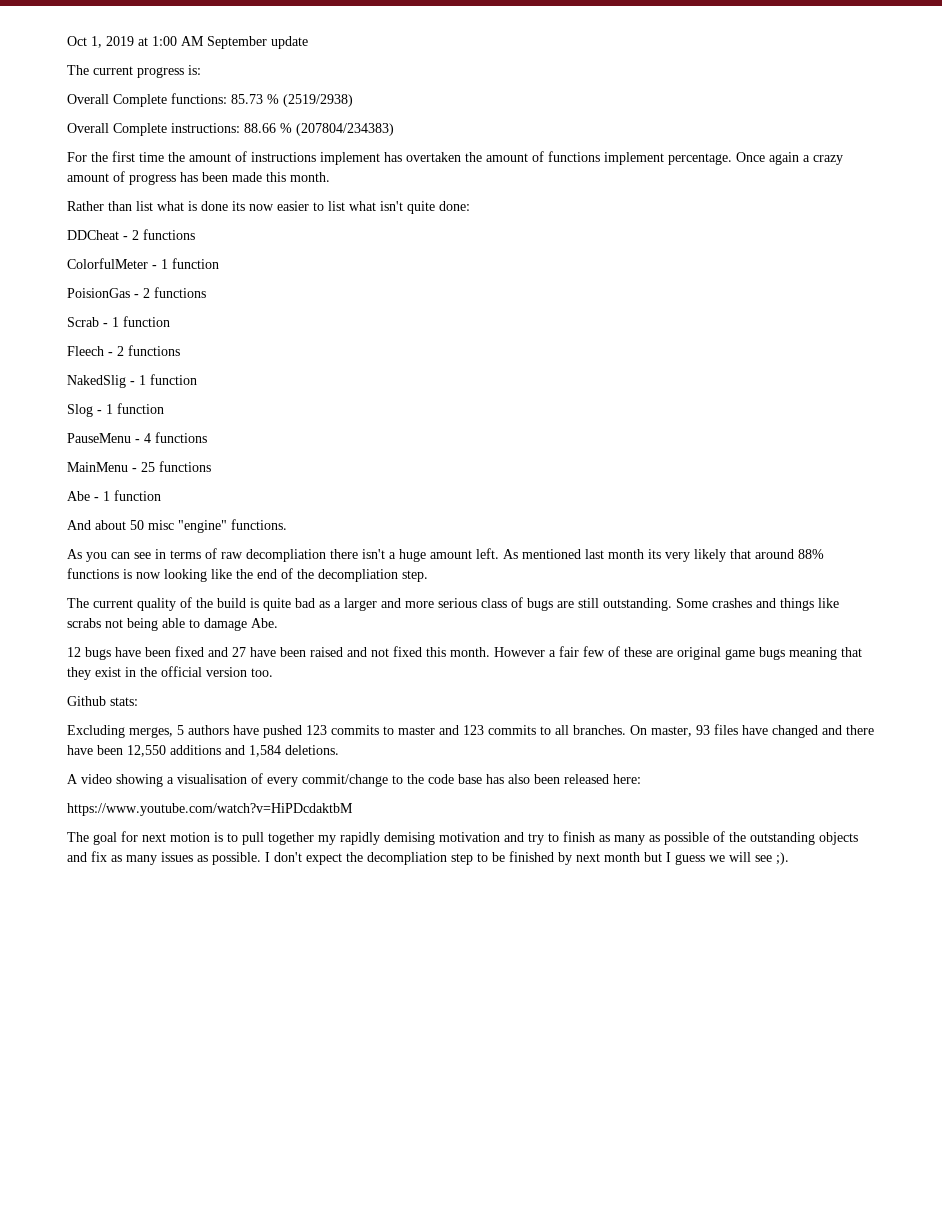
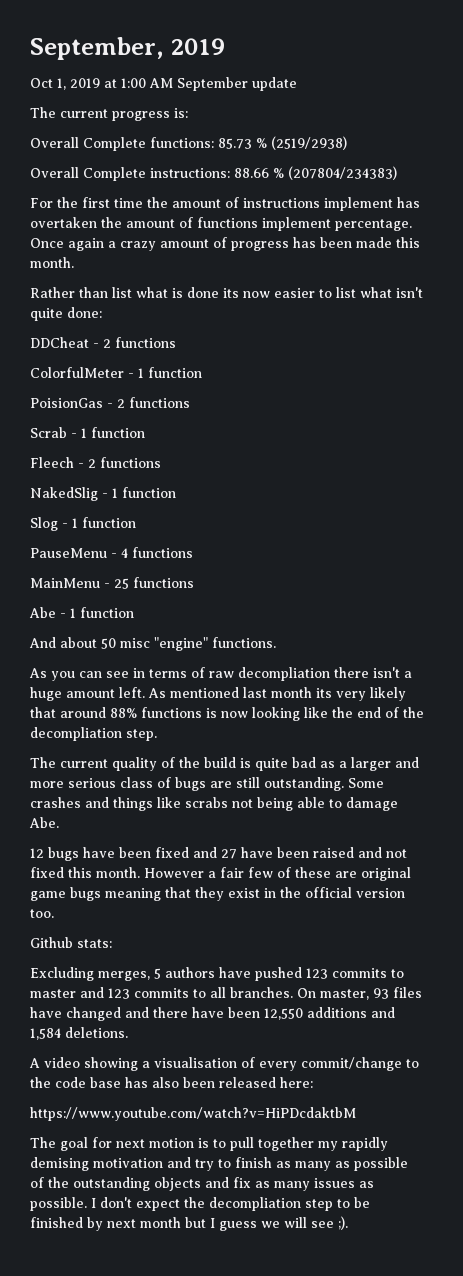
+ September, 2019

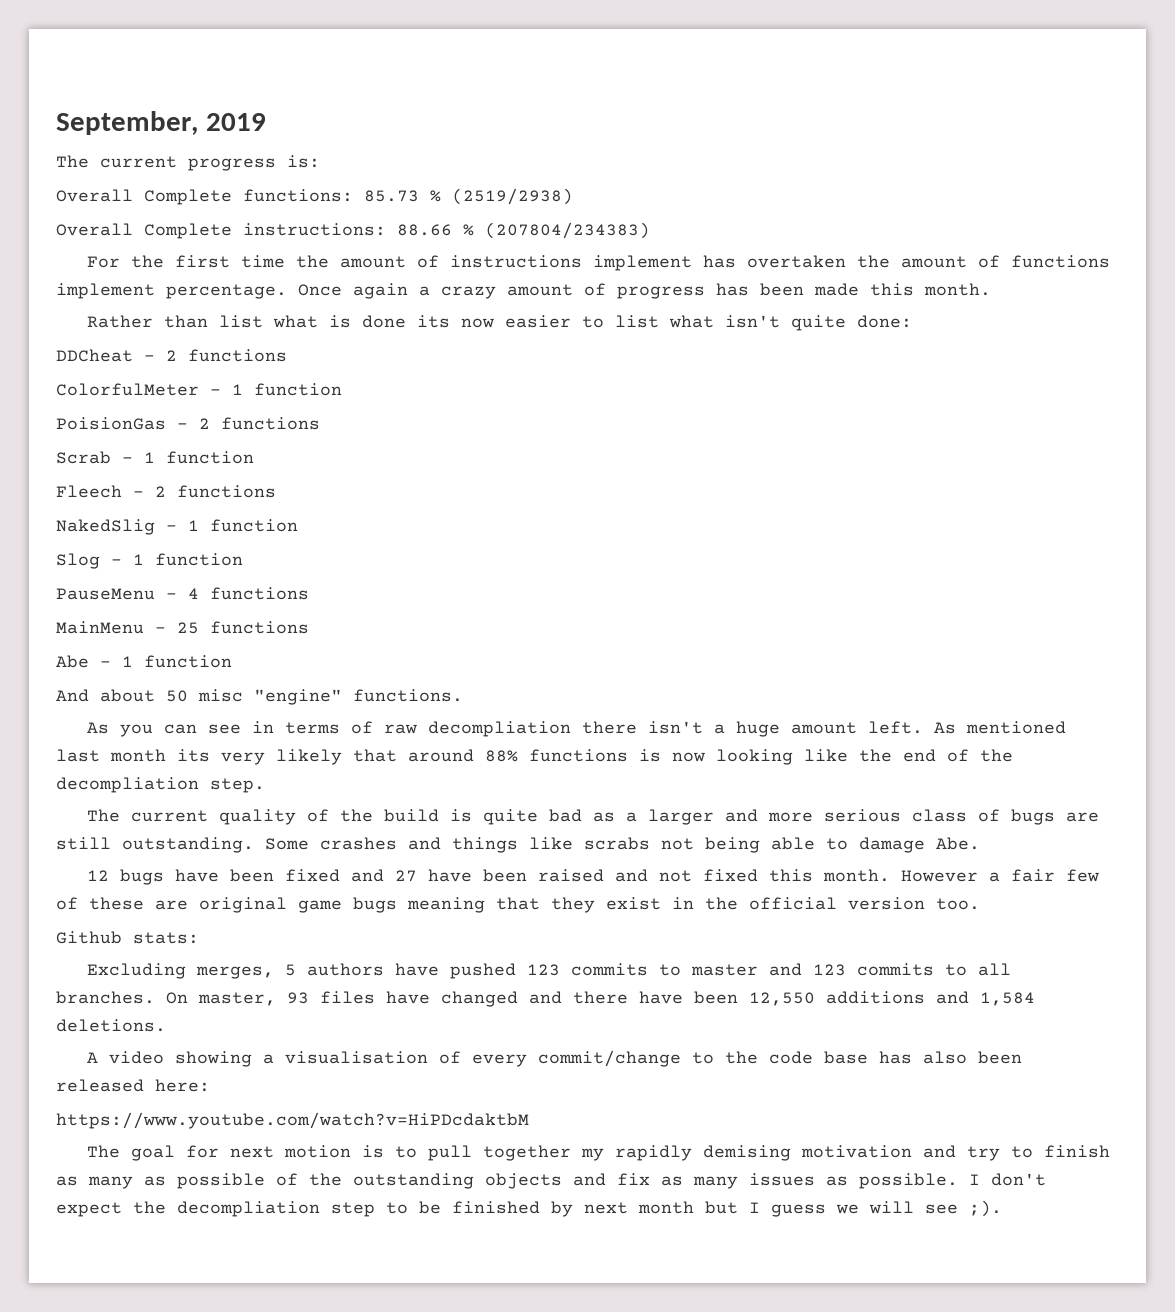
- Oct 1, 2019 at 1:00 AM September update

